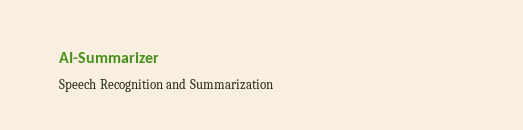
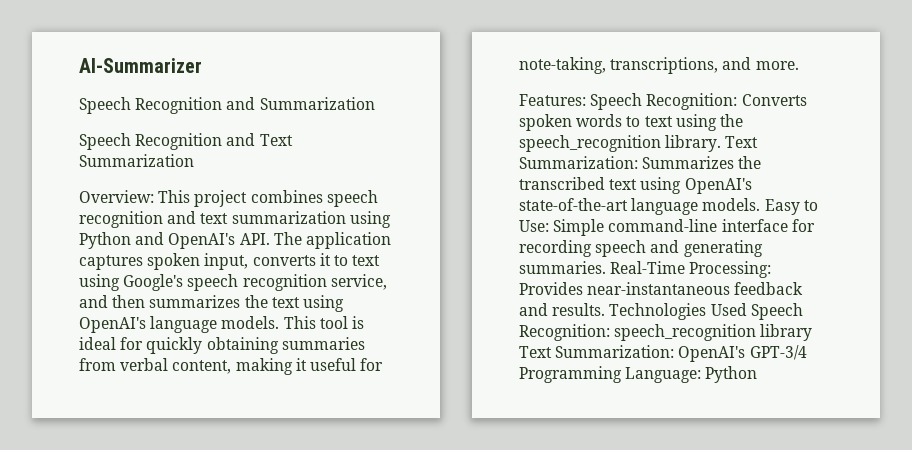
+ Speech Recognition and Text Summarization
+ Overview: This project combines speech recognition and text summarization using Python and OpenAI's API. The application captures spoken input, converts it to text using Google's speech recognition service, and then summarizes the text using OpenAI's language models. This tool is ideal for quickly obtaining summaries from verbal content, making it useful for note-taking, transcriptions, and more.
+ Features: Speech Recognition: Converts spoken words to text using the speech_recognition library. Text Summarization: Summarizes the transcribed text using OpenAI's state-of-the-art language models. Easy to Use: Simple command-line interface for recording speech and generating summaries. Real-Time Processing: Provides near-instantaneous feedback and results. Technologies Used Speech Recognition: speech_recognition library Text Summarization: OpenAI's GPT-3/4 Programming Language: Python

